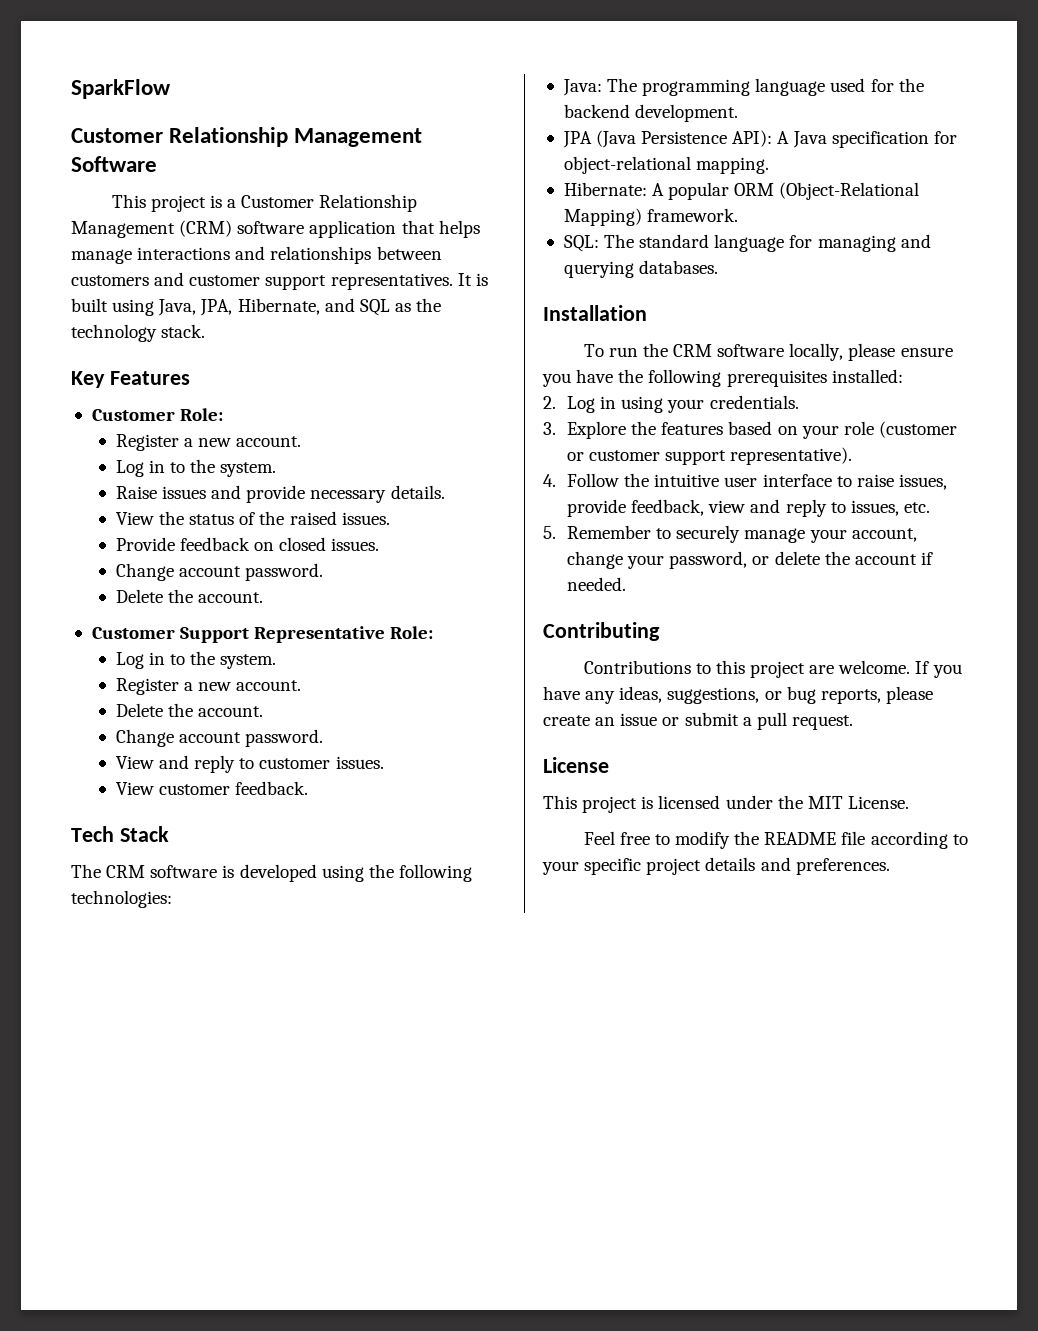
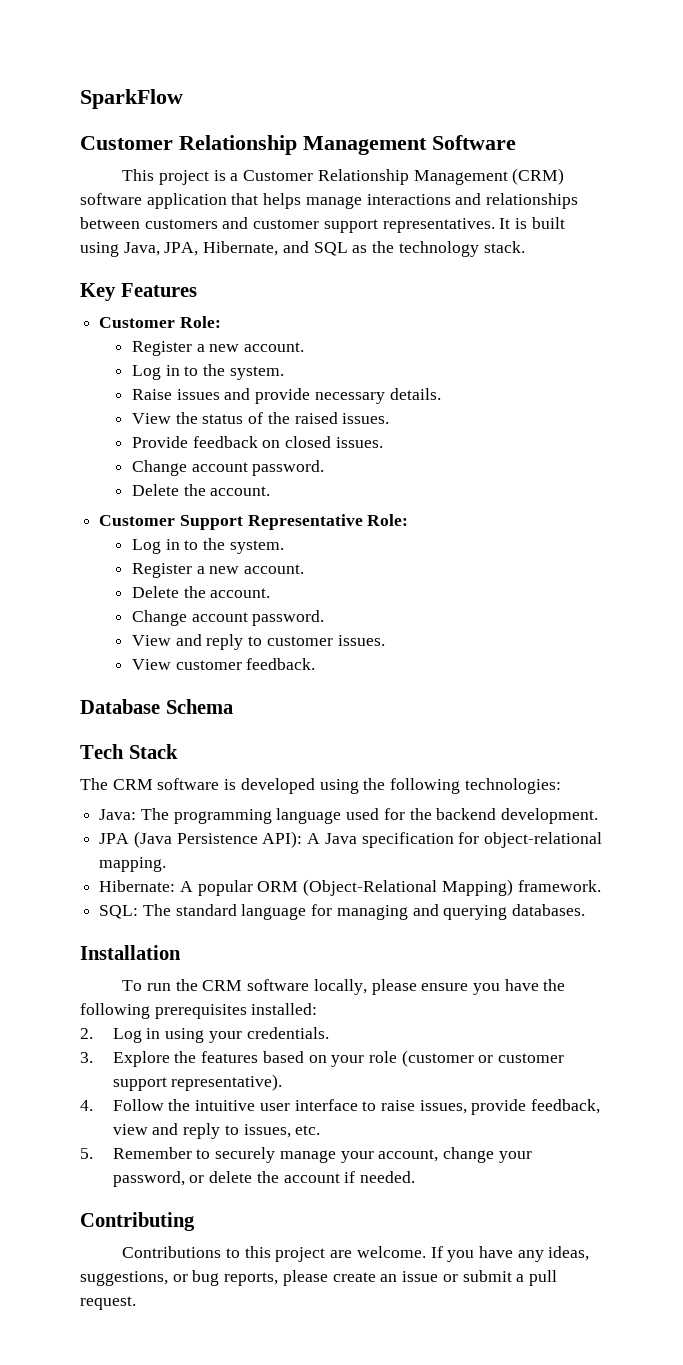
+ Database Schema
- License
- This project is licensed under the MIT License.
- Feel free to modify the README file according to your specific project details and preferences.

